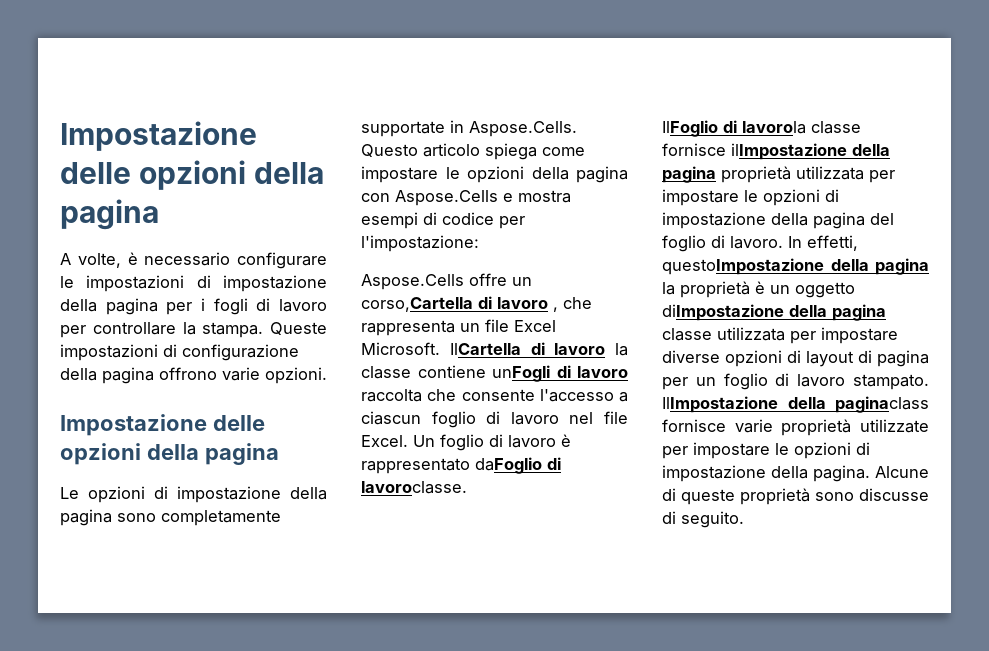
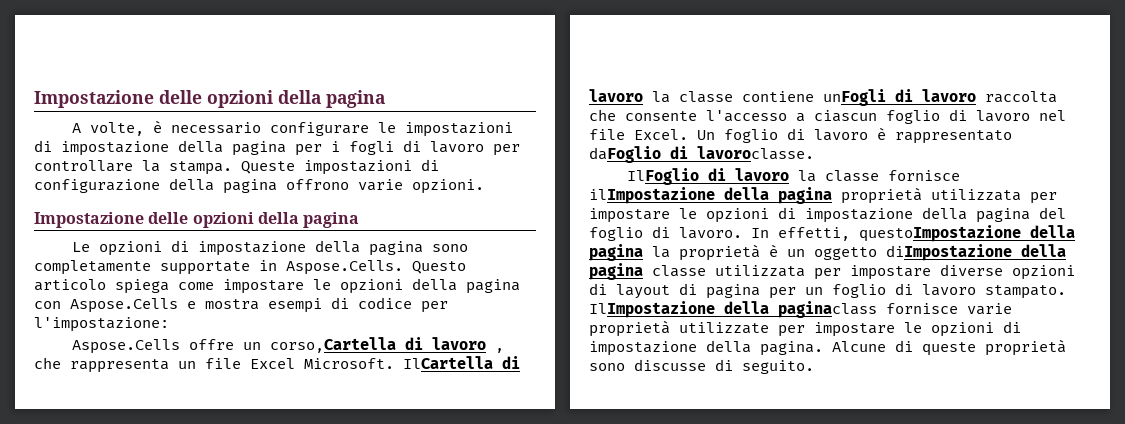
- IlFoglio di lavorola classe fornisce ilImpostazione della pagina proprietà utilizzata per impostare le opzioni di impostazione della pagina del foglio di lavoro.
+ IlFoglio di lavoro la classe fornisce ilImpostazione della pagina proprietà utilizzata per impostare le opzioni di impostazione della pagina del foglio di lavoro.

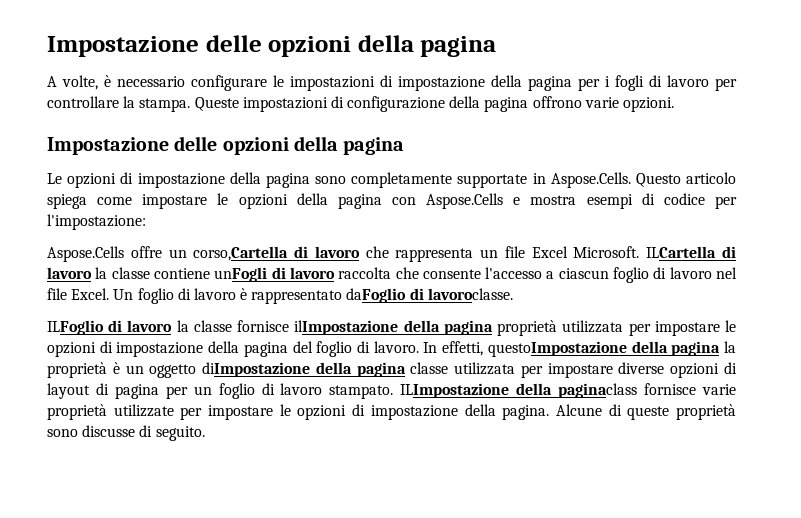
- Aspose.Cells offre un corso,Cartella di lavoro , che rappresenta un file Excel Microsoft.
+ Aspose.Cells offre un corso,Cartella di lavoro che rappresenta un file Excel Microsoft.
- IlCartella di lavoro la classe contiene unFogli di lavoro raccolta che consente l'accesso a ciascun foglio di lavoro nel file Excel.
+ ILCartella di lavoro la classe contiene unFogli di lavoro raccolta che consente l'accesso a ciascun foglio di lavoro nel file Excel.
- IlFoglio di lavoro la classe fornisce ilImpostazione della pagina proprietà utilizzata per impostare le opzioni di impostazione della pagina del foglio di lavoro.
+ ILFoglio di lavoro la classe fornisce ilImpostazione della pagina proprietà utilizzata per impostare le opzioni di impostazione della pagina del foglio di lavoro.
- IlImpostazione della paginaclass fornisce varie proprietà utilizzate per impostare le opzioni di impostazione della pagina.
+ ILImpostazione della paginaclass fornisce varie proprietà utilizzate per impostare le opzioni di impostazione della pagina.

